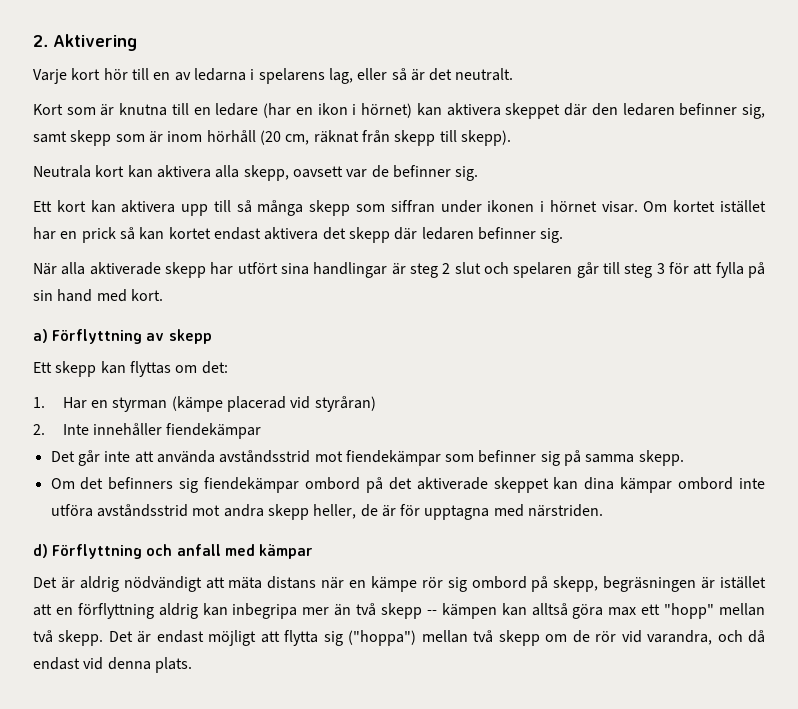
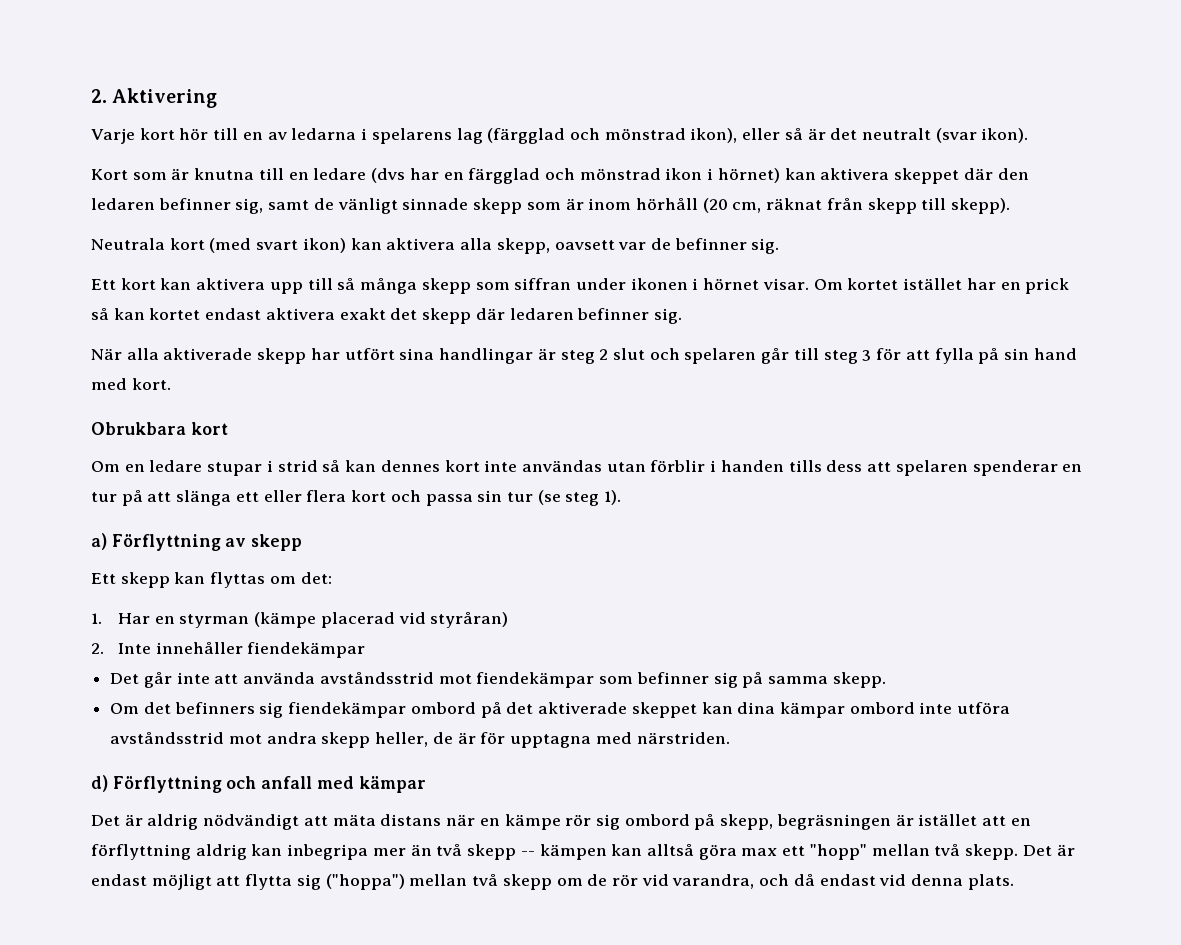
- Varje kort hör till en av ledarna i spelarens lag, eller så är det neutralt.
+ Varje kort hör till en av ledarna i spelarens lag (färgglad och mönstrad ikon), eller så är det neutralt (svar ikon).
- Kort som är knutna till en ledare (har en ikon i hörnet) kan aktivera skeppet där den ledaren befinner sig, samt skepp som är inom hörhåll (20 cm, räknat från skepp till skepp).
+ Kort som är knutna till en ledare (dvs har en färgglad och mönstrad ikon i hörnet) kan aktivera skeppet där den ledaren befinner sig, samt de vänligt sinnade skepp som är inom hörhåll (20 cm, räknat från skepp till skepp).
- Neutrala kort kan aktivera alla skepp, oavsett var de befinner sig.
+ Neutrala kort (med svart ikon) kan aktivera alla skepp, oavsett var de befinner sig.
- Om kortet istället har en prick så kan kortet endast aktivera det skepp där ledaren befinner sig.
+ Om kortet istället har en prick så kan kortet endast aktivera exakt det skepp där ledaren befinner sig.
+ Obrukbara kort
+ Om en ledare stupar i strid så kan dennes kort inte användas utan förblir i handen tills dess att spelaren spenderar en tur på att slänga ett eller flera kort och passa sin tur (se steg 1).

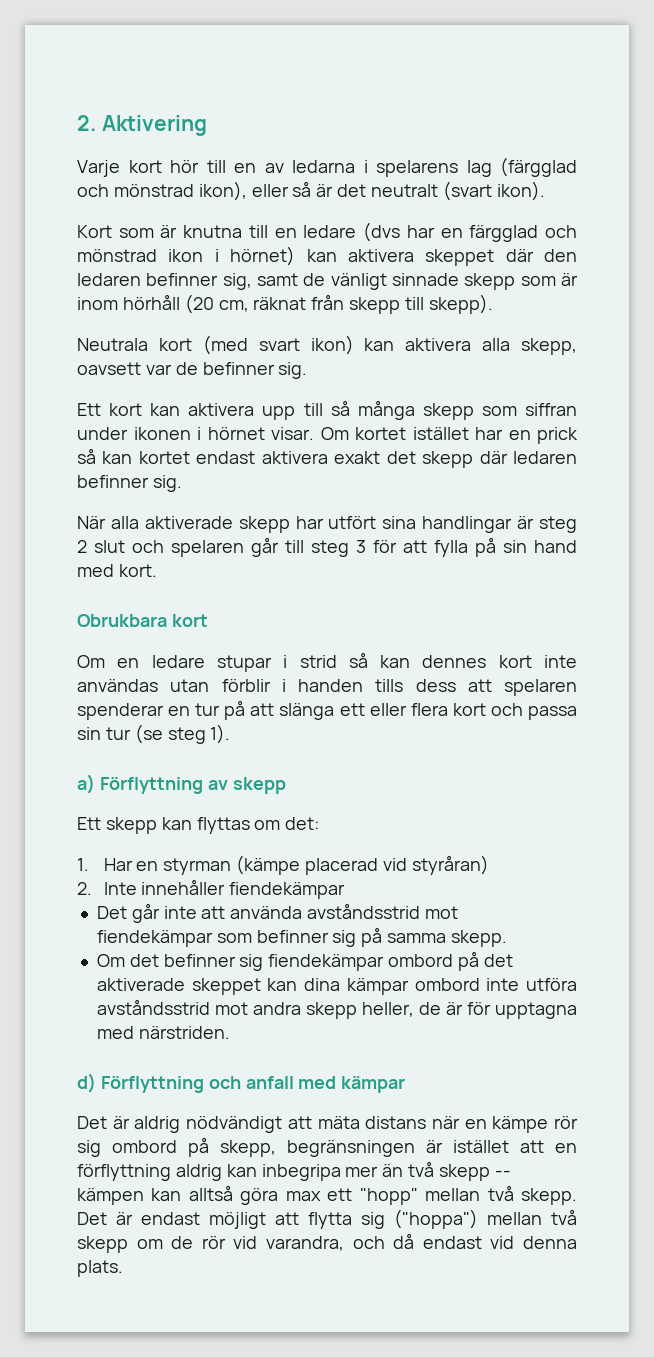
- Varje kort hör till en av ledarna i spelarens lag (färgglad och mönstrad ikon), eller så är det neutralt (svar ikon).
+ Varje kort hör till en av ledarna i spelarens lag (färgglad och mönstrad ikon), eller så är det neutralt (svart ikon).
- Om det befinners sig fiendekämpar ombord på det aktiverade skeppet kan dina kämpar ombord inte utföra avståndsstrid mot andra skepp heller, de är för upptagna med närstriden.
+ Om det befinner sig fiendekämpar ombord på det aktiverade skeppet kan dina kämpar ombord inte utföra avståndsstrid mot andra skepp heller, de är för upptagna med närstriden.
- Det är aldrig nödvändigt att mäta distans när en kämpe rör sig ombord på skepp, begräsningen är istället att en förflyttning aldrig kan inbegripa mer än två skepp -- kämpen kan alltså göra max ett "hopp" mellan två skepp.
+ Det är aldrig nödvändigt att mäta distans när en kämpe rör sig ombord på skepp, begränsningen är istället att en förflyttning aldrig kan inbegripa mer än två skepp -- kämpen kan alltså göra max ett "hopp" mellan två skepp.

